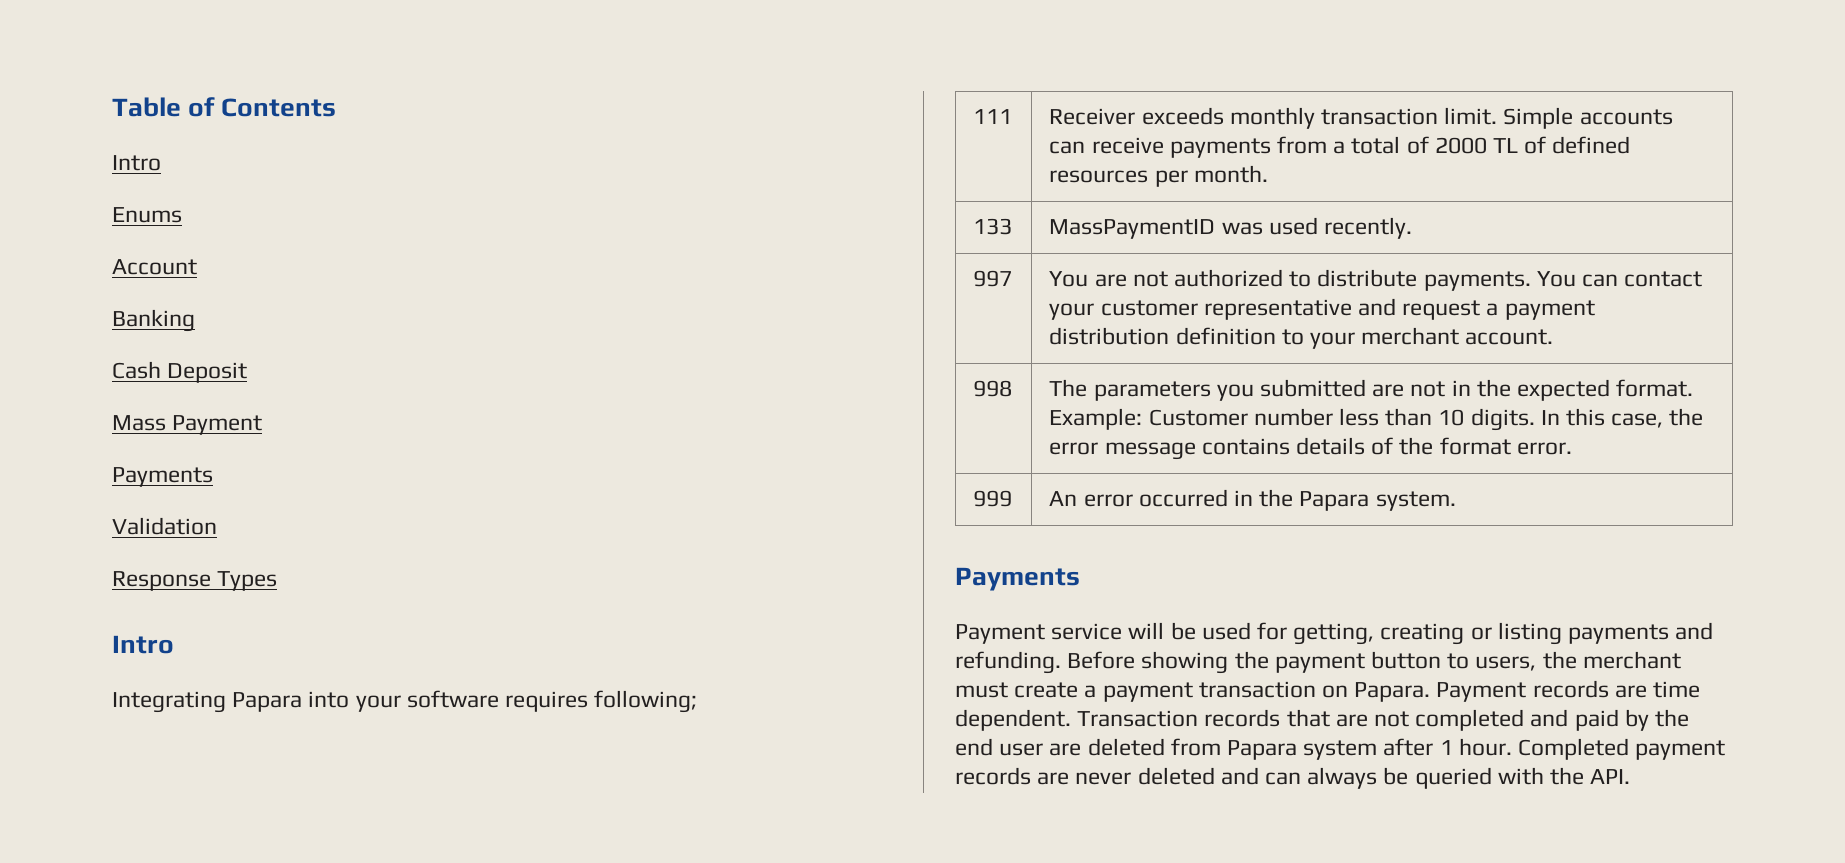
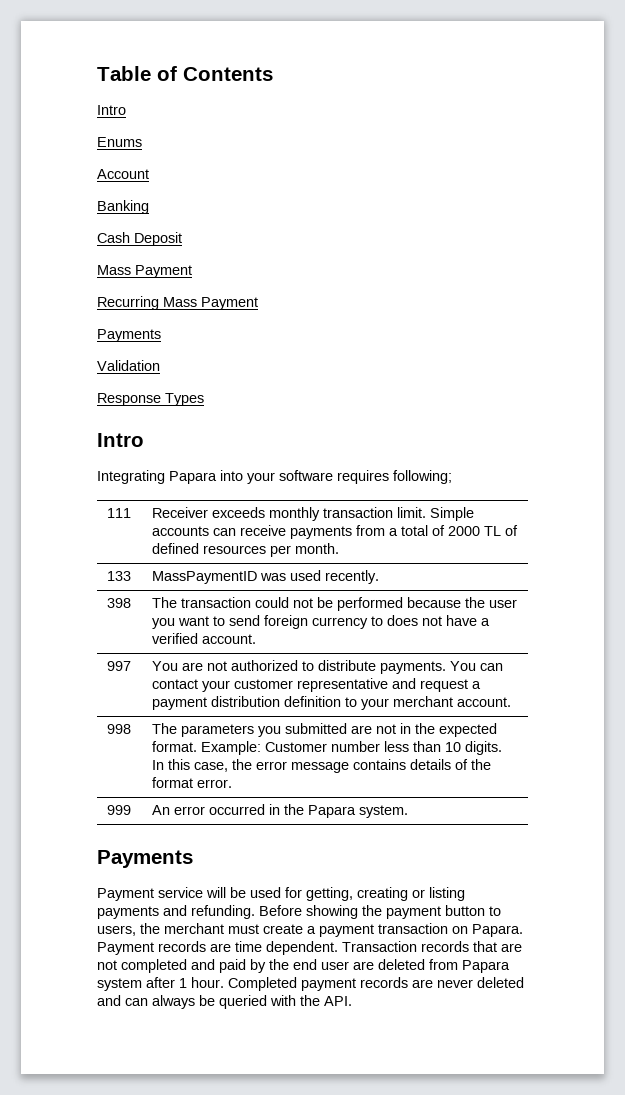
+ Recurring Mass Payment
+ 398 | The transaction could not be performed because the user you want to send foreign currency to does not have a verified account.

